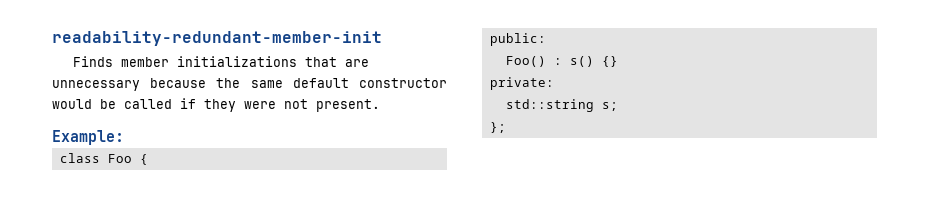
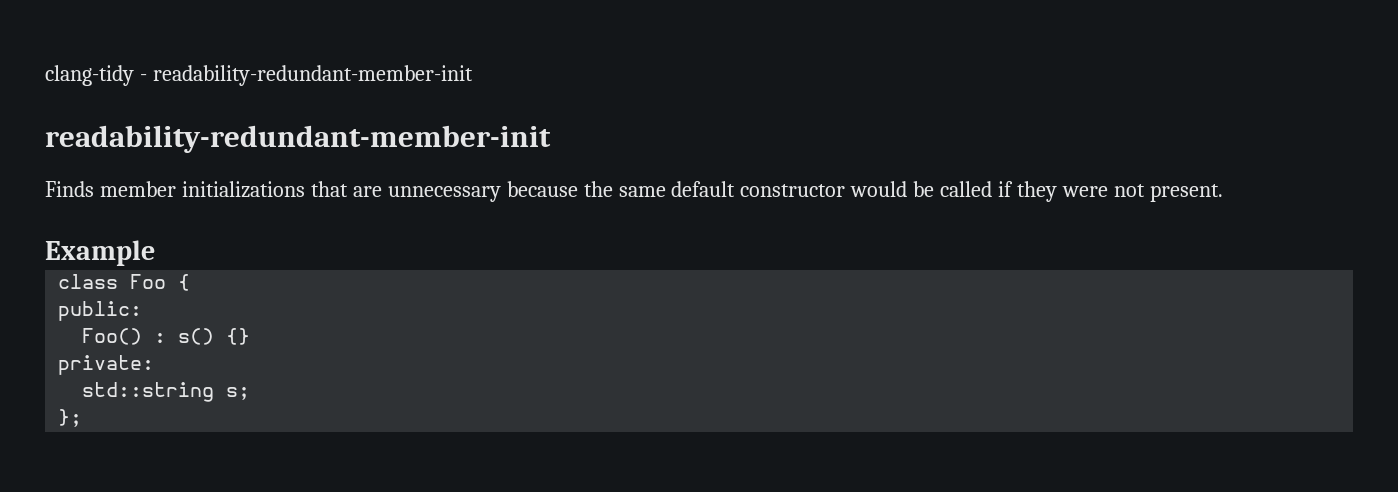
+ clang-tidy - readability-redundant-member-init
- Example:
+ Example

